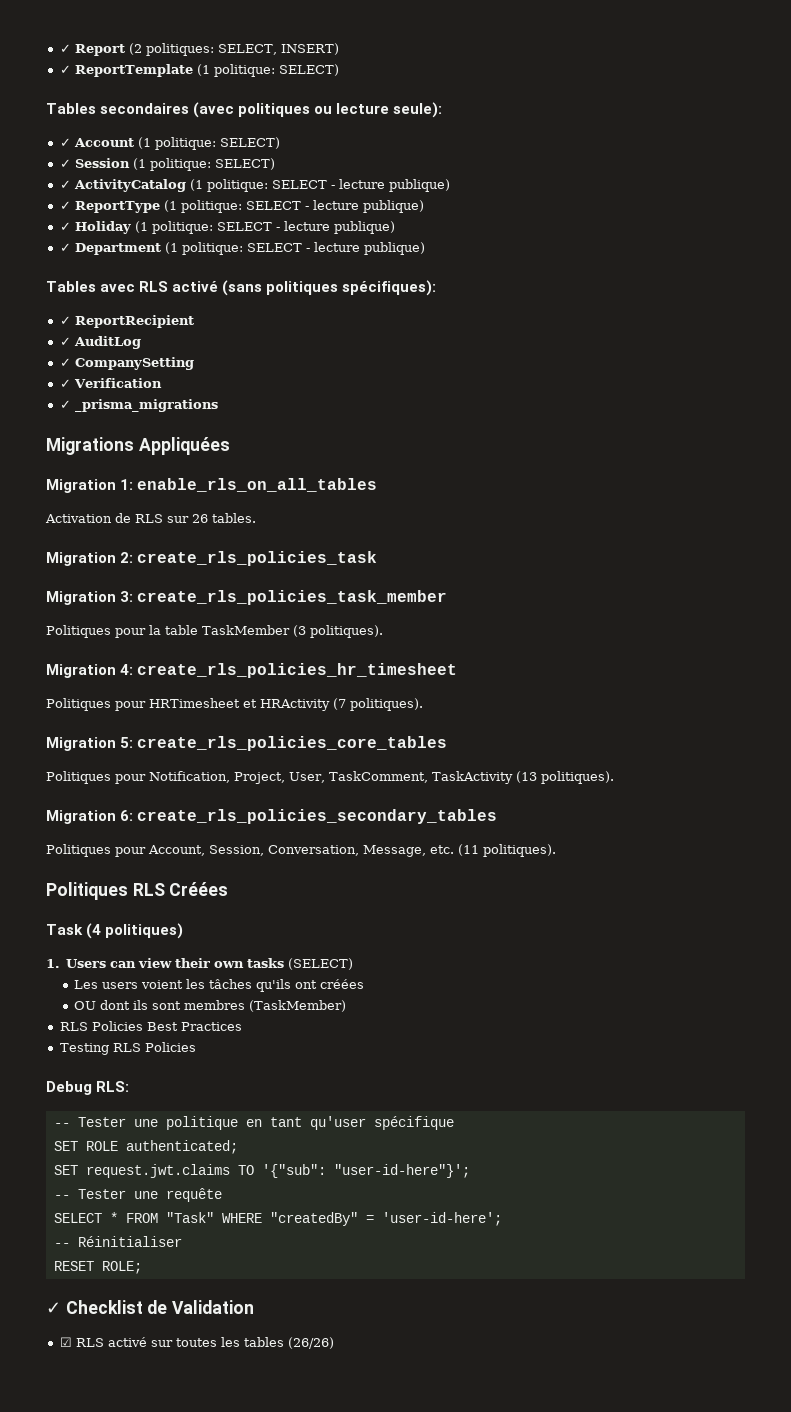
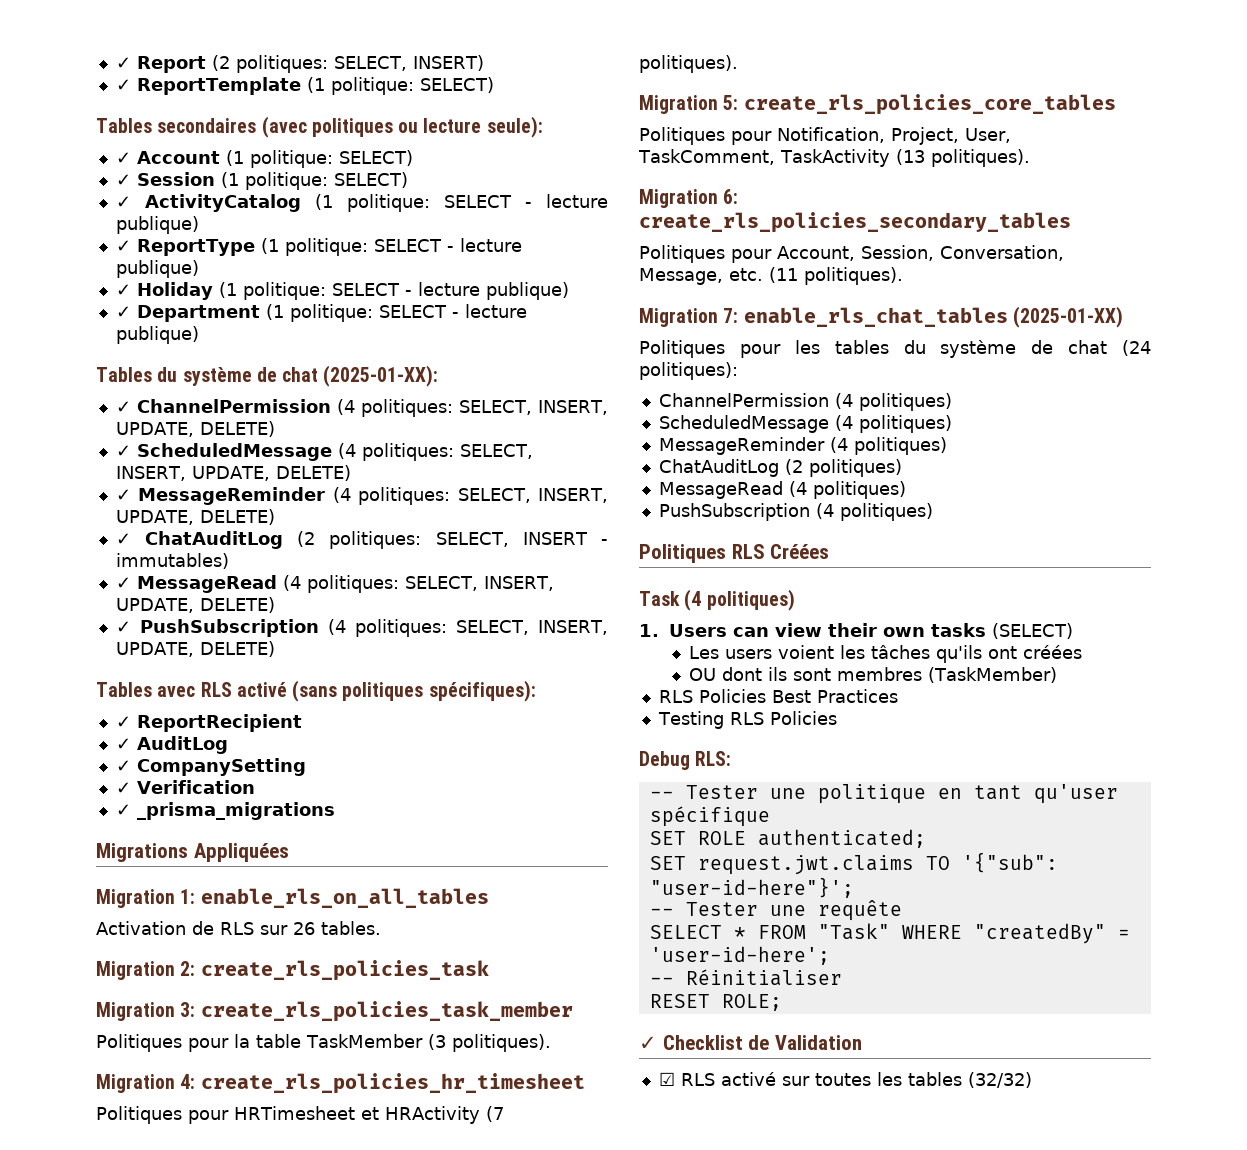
+ Tables du système de chat (2025-01-XX):
+ ✓ ChannelPermission (4 politiques: SELECT, INSERT, UPDATE, DELETE)
+ ✓ ScheduledMessage (4 politiques: SELECT, INSERT, UPDATE, DELETE)
+ ✓ MessageReminder (4 politiques: SELECT, INSERT, UPDATE, DELETE)
+ ✓ ChatAuditLog (2 politiques: SELECT, INSERT - immutables)
+ ✓ MessageRead (4 politiques: SELECT, INSERT, UPDATE, DELETE)
+ ✓ PushSubscription (4 politiques: SELECT, INSERT, UPDATE, DELETE)
+ Migration 7: enable_rls_chat_tables (2025-01-XX)
+ Politiques pour les tables du système de chat (24 politiques):
+ ChannelPermission (4 politiques)
+ ScheduledMessage (4 politiques)
+ MessageReminder (4 politiques)
+ ChatAuditLog (2 politiques)
+ MessageRead (4 politiques)
+ PushSubscription (4 politiques)
- ☑ RLS activé sur toutes les tables (26/26)
+ ☑ RLS activé sur toutes les tables (32/32)

